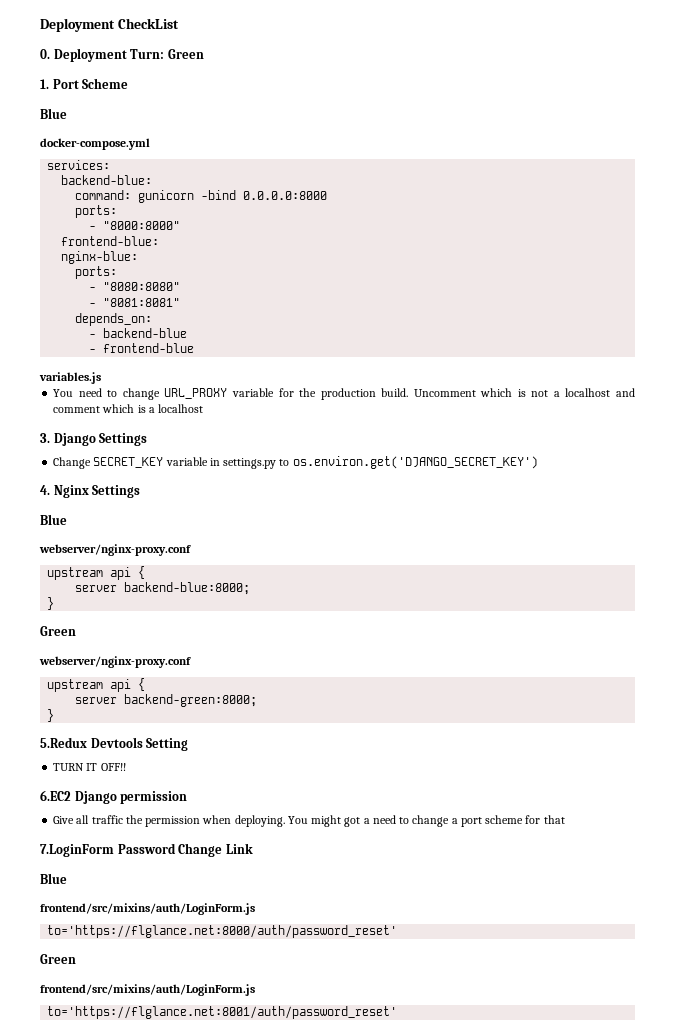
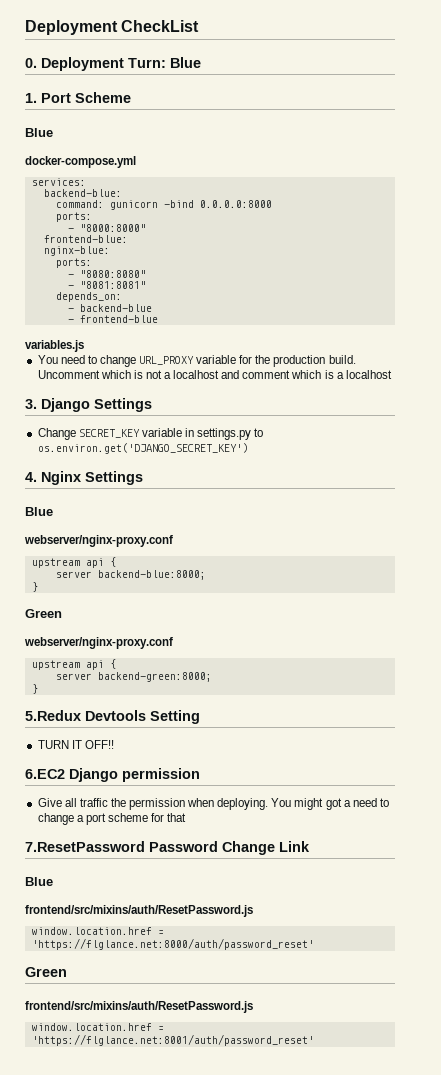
- 0. Deployment Turn: Green
+ 0. Deployment Turn: Blue
- 7.LoginForm Password Change Link
+ 7.ResetPassword Password Change Link
  Blue
- frontend/src/mixins/auth/LoginForm.js
- to='https://flglance.net:8000/auth/password_reset'
+ frontend/src/mixins/auth/ResetPassword.js
+ window.location.href = 'https://flglance.net:8000/auth/password_reset'
  Green
- frontend/src/mixins/auth/LoginForm.js
- to='https://flglance.net:8001/auth/password_reset'
+ frontend/src/mixins/auth/ResetPassword.js
+ window.location.href = 'https://flglance.net:8001/auth/password_reset'

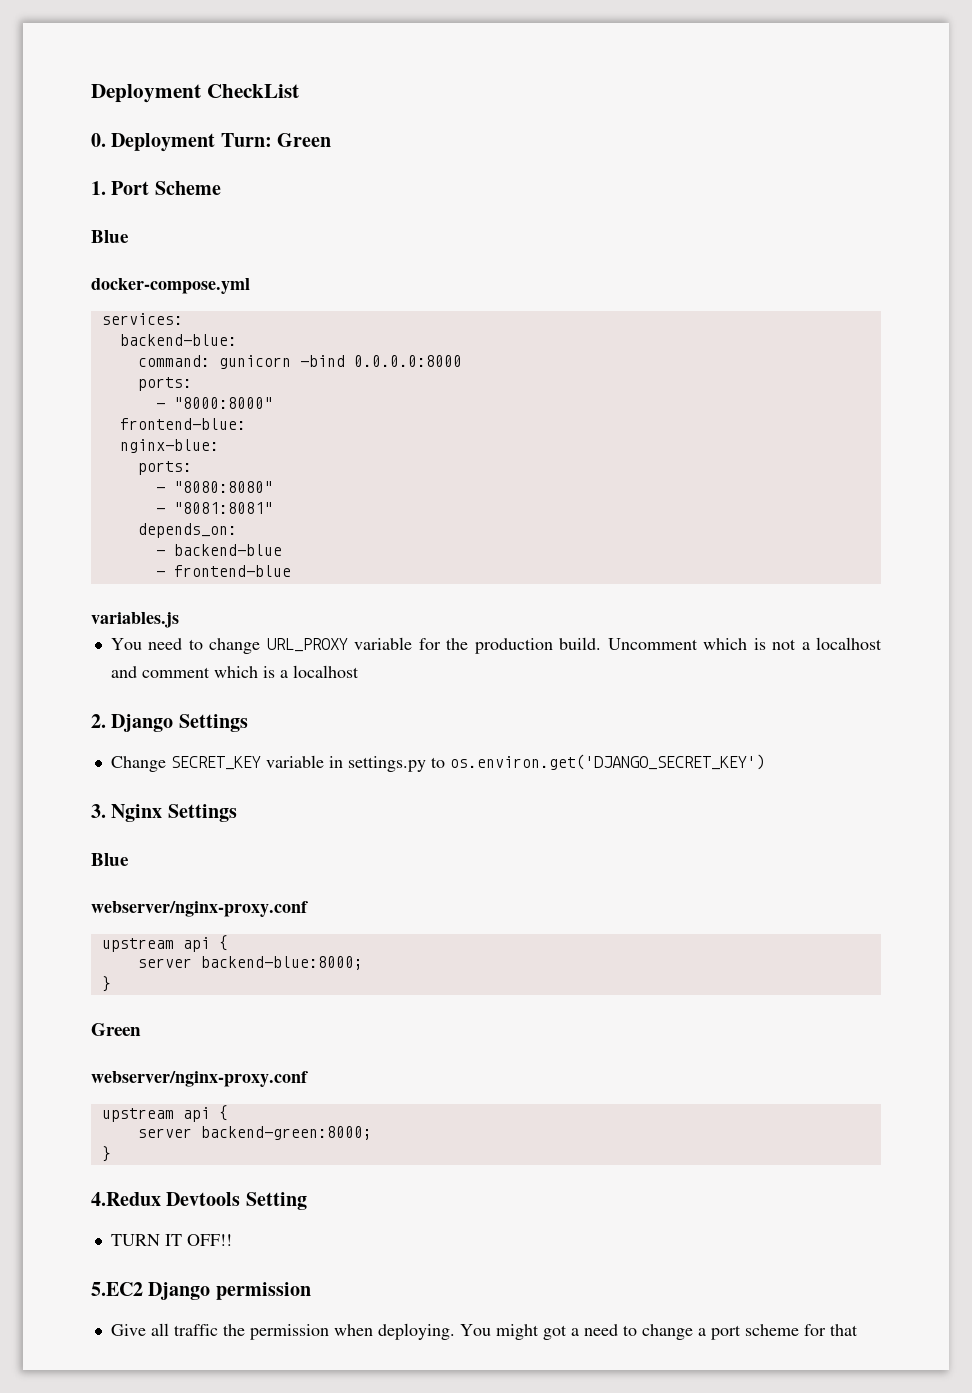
- 0. Deployment Turn: Blue
+ 0. Deployment Turn: Green
- 3. Django Settings
+ 2. Django Settings
- 4. Nginx Settings
+ 3. Nginx Settings
- 5.Redux Devtools Setting
+ 4.Redux Devtools Setting
- 6.EC2 Django permission
+ 5.EC2 Django permission
- 7.ResetPassword Password Change Link
- Blue
- frontend/src/mixins/auth/ResetPassword.js
- window.location.href = 'https://flglance.net:8000/auth/password_reset'
- Green
- frontend/src/mixins/auth/ResetPassword.js
- window.location.href = 'https://flglance.net:8001/auth/password_reset'

